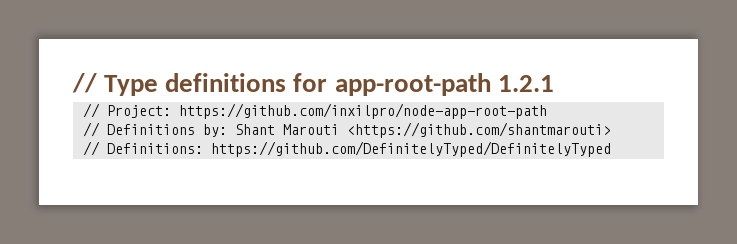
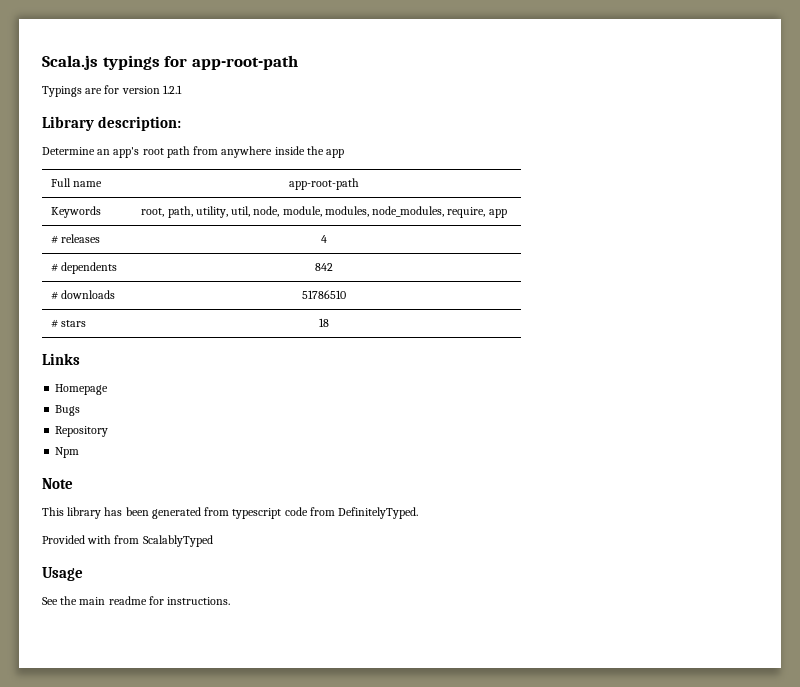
- // Type definitions for app-root-path 1.2.1
- // Project: https://github.com/inxilpro/node-app-root-path
- // Definitions by: Shant Marouti <https://github.com/shantmarouti>
- // Definitions: https://github.com/DefinitelyTyped/DefinitelyTyped
+ Scala.js typings for app-root-path
+ Typings are for version 1.2.1
+ Library description:
+ Determine an app's root path from anywhere inside the app
+ Full name | app-root-path
+ Keywords | root, path, utility, util, node, module, modules, node_modules, require, app
+ # releases | 4
+ # dependents | 842
+ # downloads | 51786510
+ # stars | 18
+ Links
+ Homepage
+ Bugs
+ Repository
+ Npm
+ Note
+ This library has been generated from typescript code from DefinitelyTyped.
+ Provided with from ScalablyTyped
+ Usage
+ See the main readme for instructions.

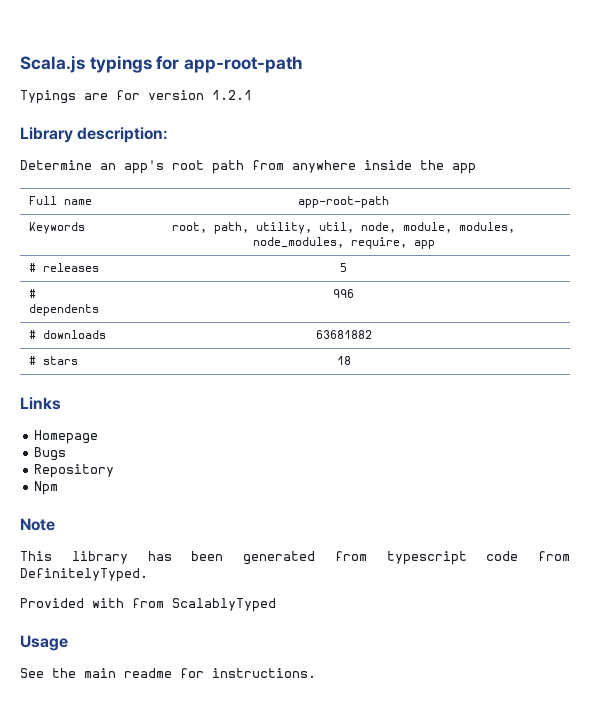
- # releases | 4
+ # releases | 5
- # dependents | 842
+ # dependents | 996
- # downloads | 51786510
+ # downloads | 63681882

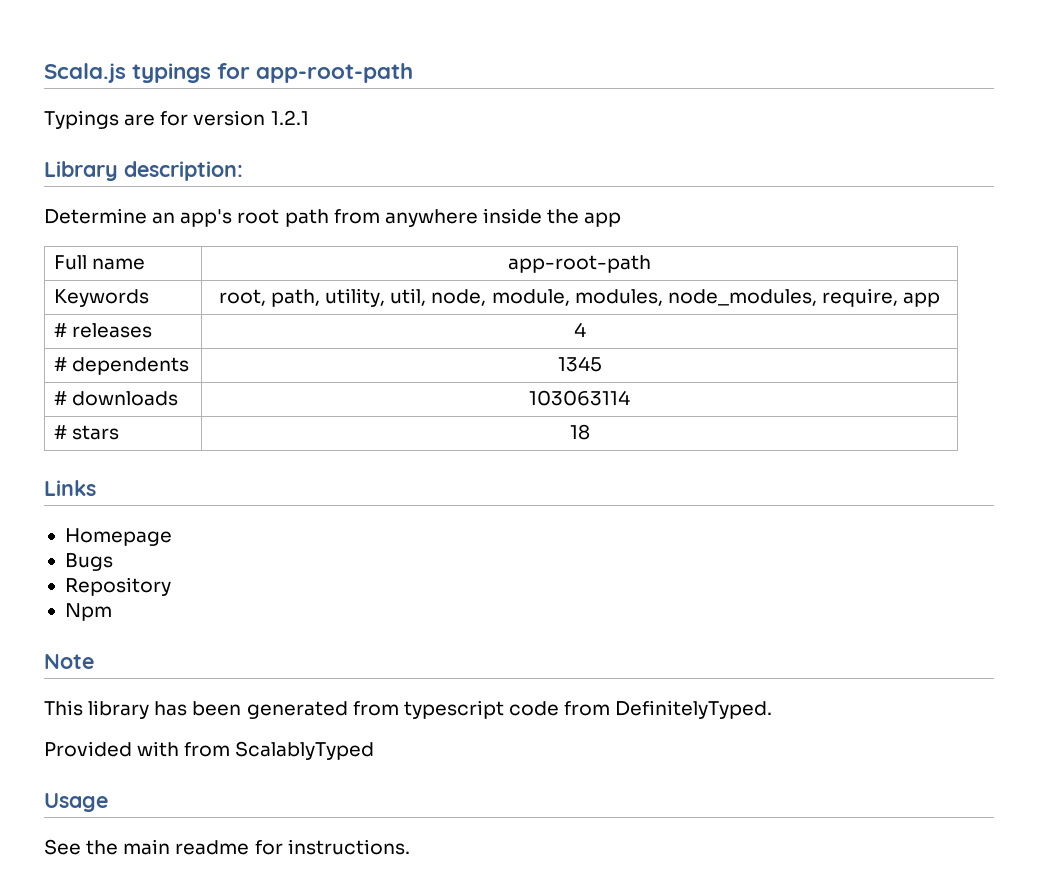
- # releases | 5
+ # releases | 4
- # dependents | 996
+ # dependents | 1345
- # downloads | 63681882
+ # downloads | 103063114

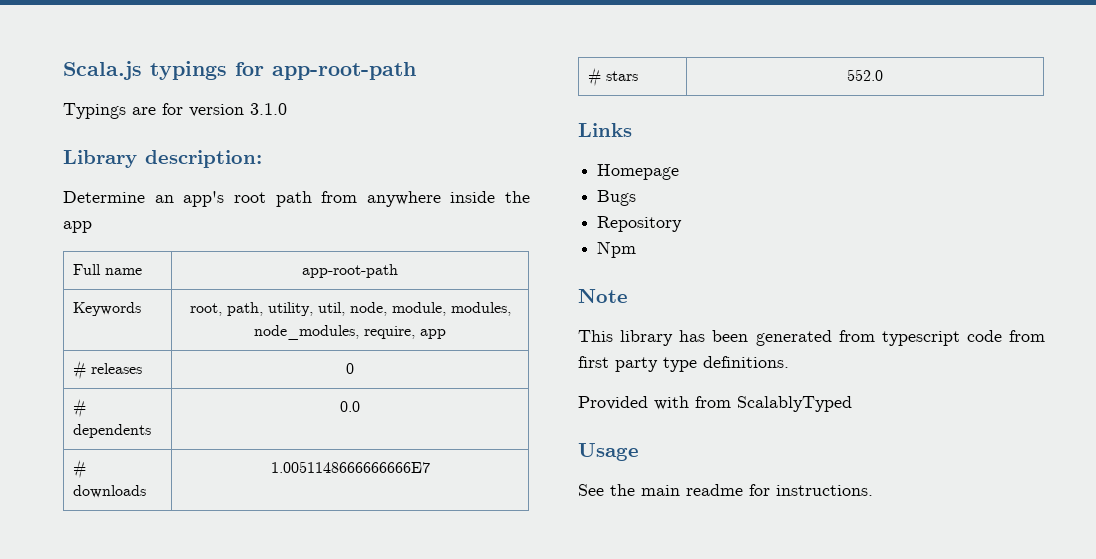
- Typings are for version 1.2.1
+ Typings are for version 3.1.0
- # releases | 4
+ # releases | 0
- # dependents | 1345
+ # dependents | 0.0
- # downloads | 103063114
+ # downloads | 1.0051148666666666E7
- # stars | 18
+ # stars | 552.0
- This library has been generated from typescript code from DefinitelyTyped.
+ This library has been generated from typescript code from first party type definitions.

